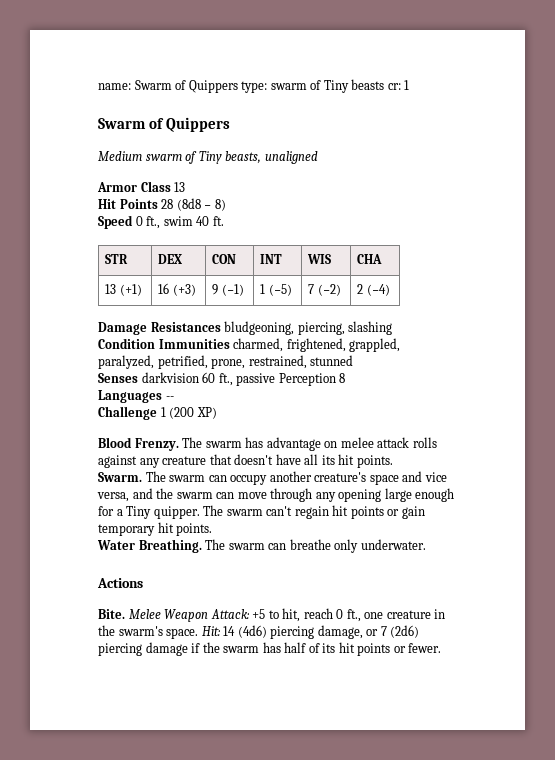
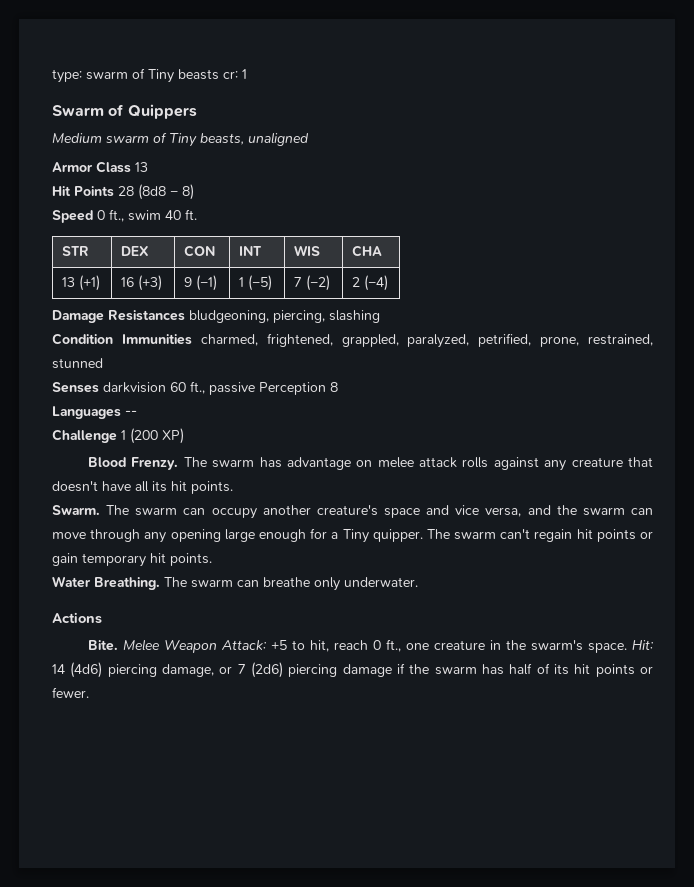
- name: Swarm of Quippers type: swarm of Tiny beasts cr: 1
+ type: swarm of Tiny beasts cr: 1

